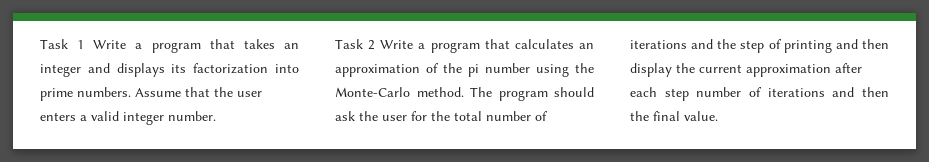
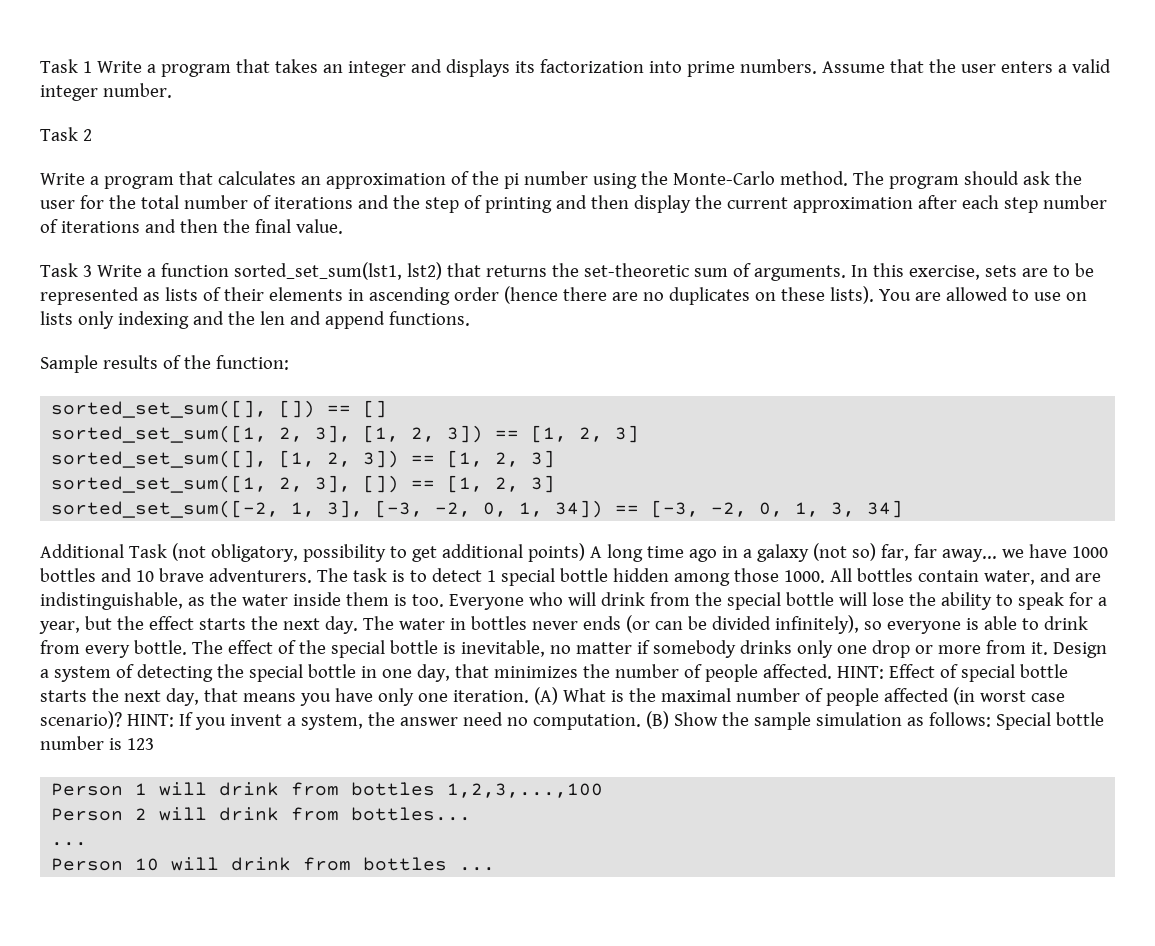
- Task 2 Write a program that calculates an approximation of the pi number using the Monte-Carlo method.
+ Task 2
+ Write a program that calculates an approximation of the pi number using the Monte-Carlo method.
+ Task 3 Write a function sorted_set_sum(lst1, lst2) that returns the set-theoretic sum of arguments. In this exercise, sets are to be represented as lists of their elements in ascending order (hence there are no duplicates on these lists). You are allowed to use on lists only indexing and the len and append functions.
+ Sample results of the function:
+ sorted_set_sum([], []) == []
+ sorted_set_sum([1, 2, 3], [1, 2, 3]) == [1, 2, 3]
+ sorted_set_sum([], [1, 2, 3]) == [1, 2, 3]
+ sorted_set_sum([1, 2, 3], []) == [1, 2, 3]
+ sorted_set_sum([-2, 1, 3], [-3, -2, 0, 1, 34]) == [-3, -2, 0, 1, 3, 34]
+ Additional Task (not obligatory, possibility to get additional points) A long time ago in a galaxy (not so) far, far away... we have 1000 bottles and 10 brave adventurers. The task is to detect 1 special bottle hidden among those 1000. All bottles contain water, and are indistinguishable, as the water inside them is too. Everyone who will drink from the special bottle will lose the ability to speak for a year, but the effect starts the next day. The water in bottles never ends (or can be divided infinitely), so everyone is able to drink from every bottle. The effect of the special bottle is inevitable, no matter if somebody drinks only one drop or more from it. Design a system of detecting the special bottle in one day, that minimizes the number of people affected. HINT: Effect of special bottle starts the next day, that means you have only one iteration. (A) What is the maximal number of people affected (in worst case scenario)? HINT: If you invent a system, the answer need no computation. (B) Show the sample simulation as follows: Special bottle number is 123
+ Person 1 will drink from bottles 1,2,3,...,100
+ Person 2 will drink from bottles...
+ ...
+ Person 10 will drink from bottles ...

